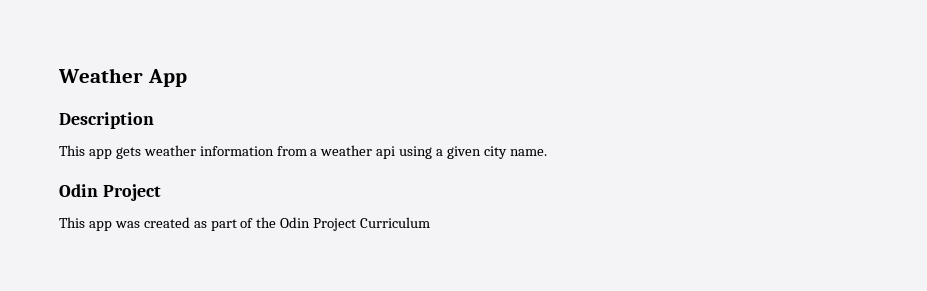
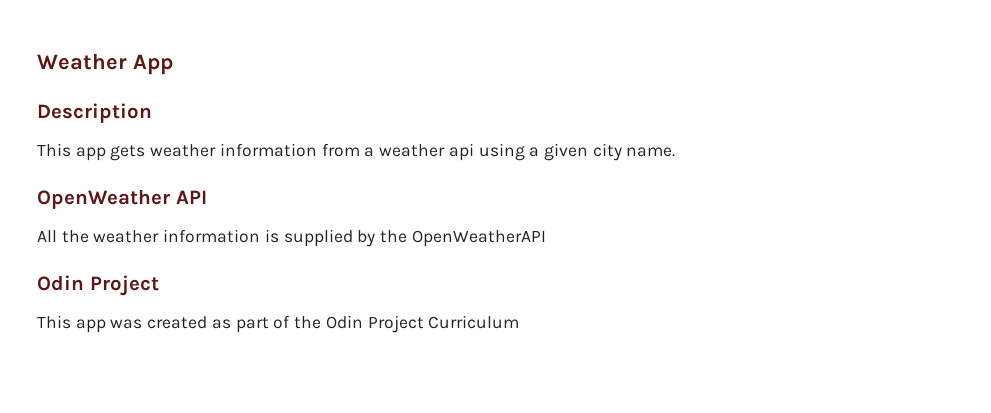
+ OpenWeather API
+ All the weather information is supplied by the OpenWeatherAPI

